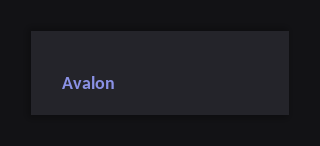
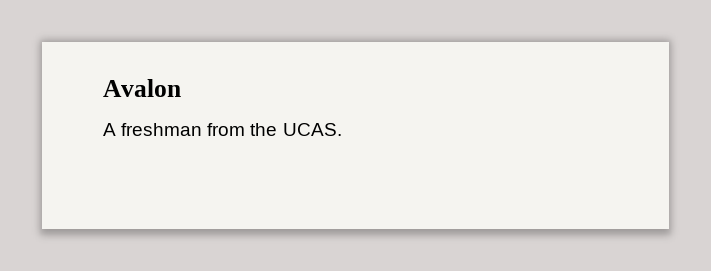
+ A freshman from the UCAS.

